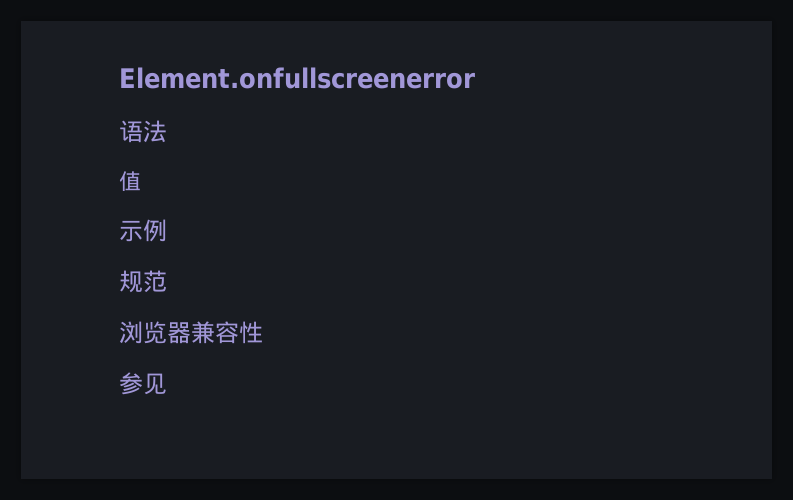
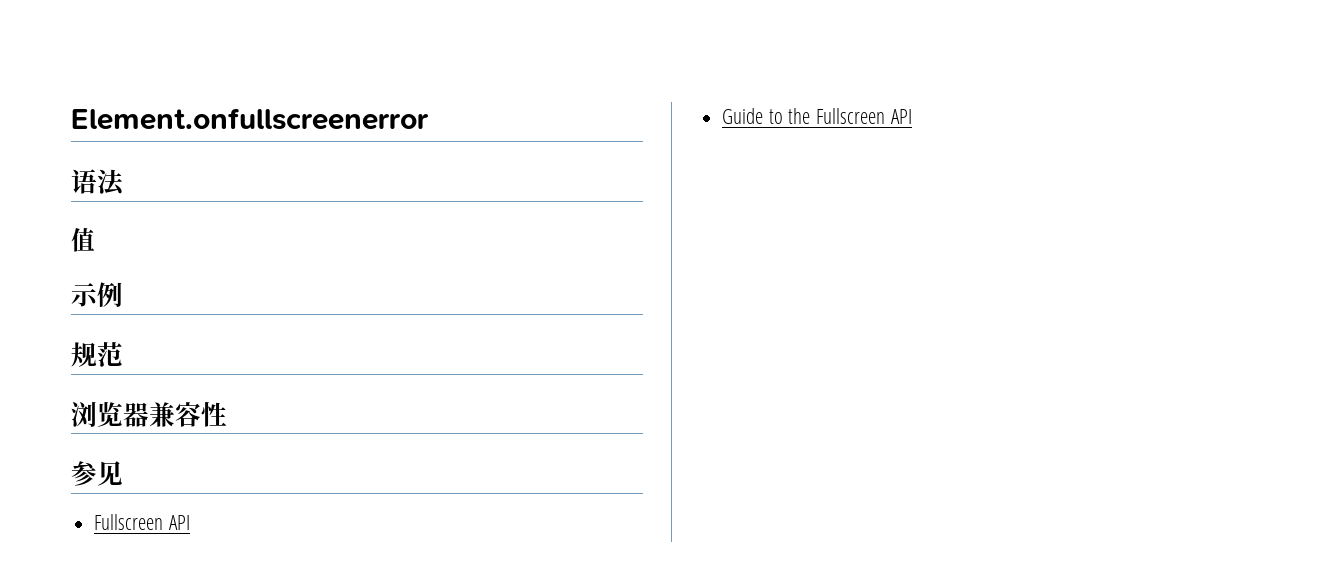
  参见
+ Fullscreen API
+ Guide to the Fullscreen API

